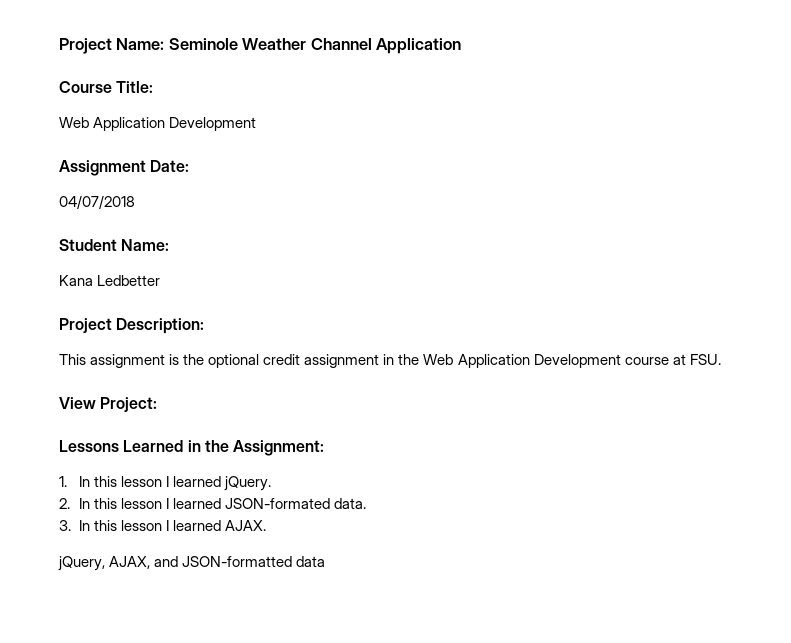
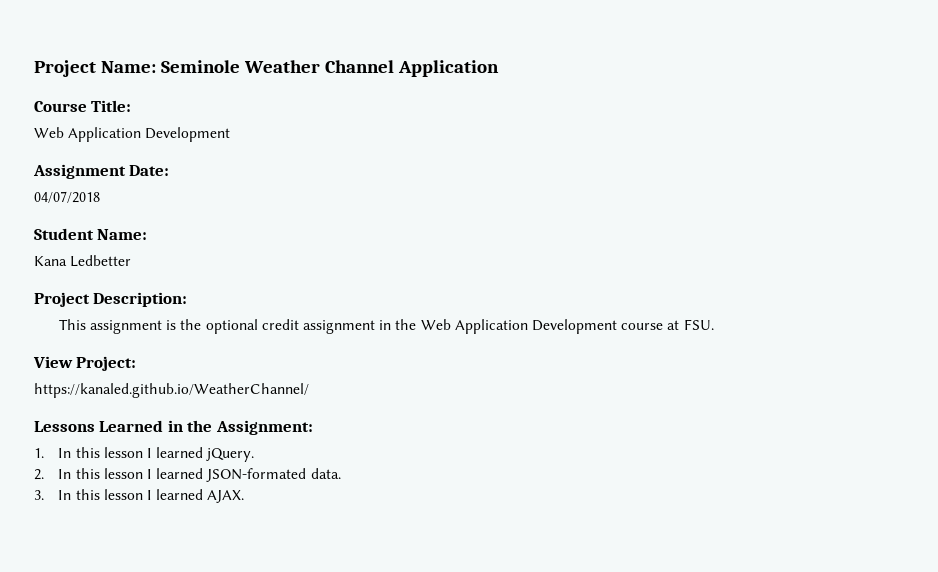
+ https://kanaled.github.io/WeatherChannel/
- jQuery, AJAX, and JSON-formatted data

